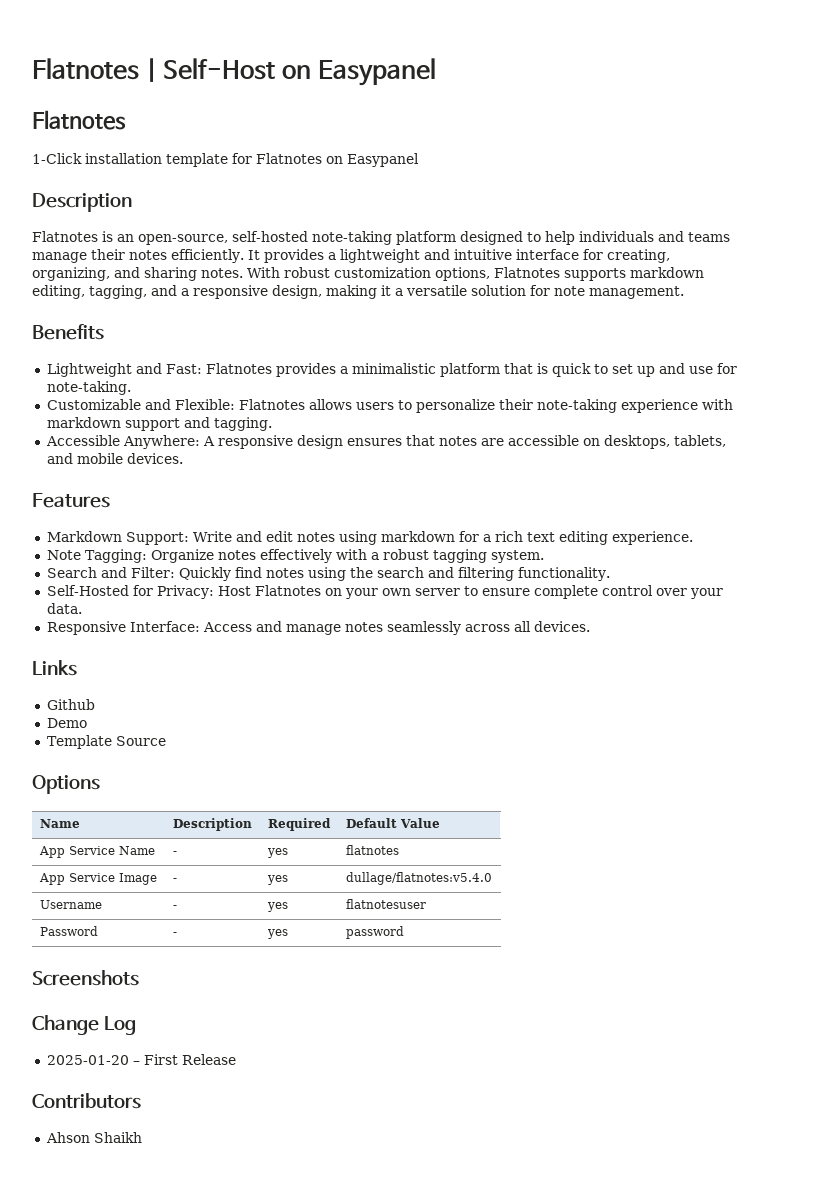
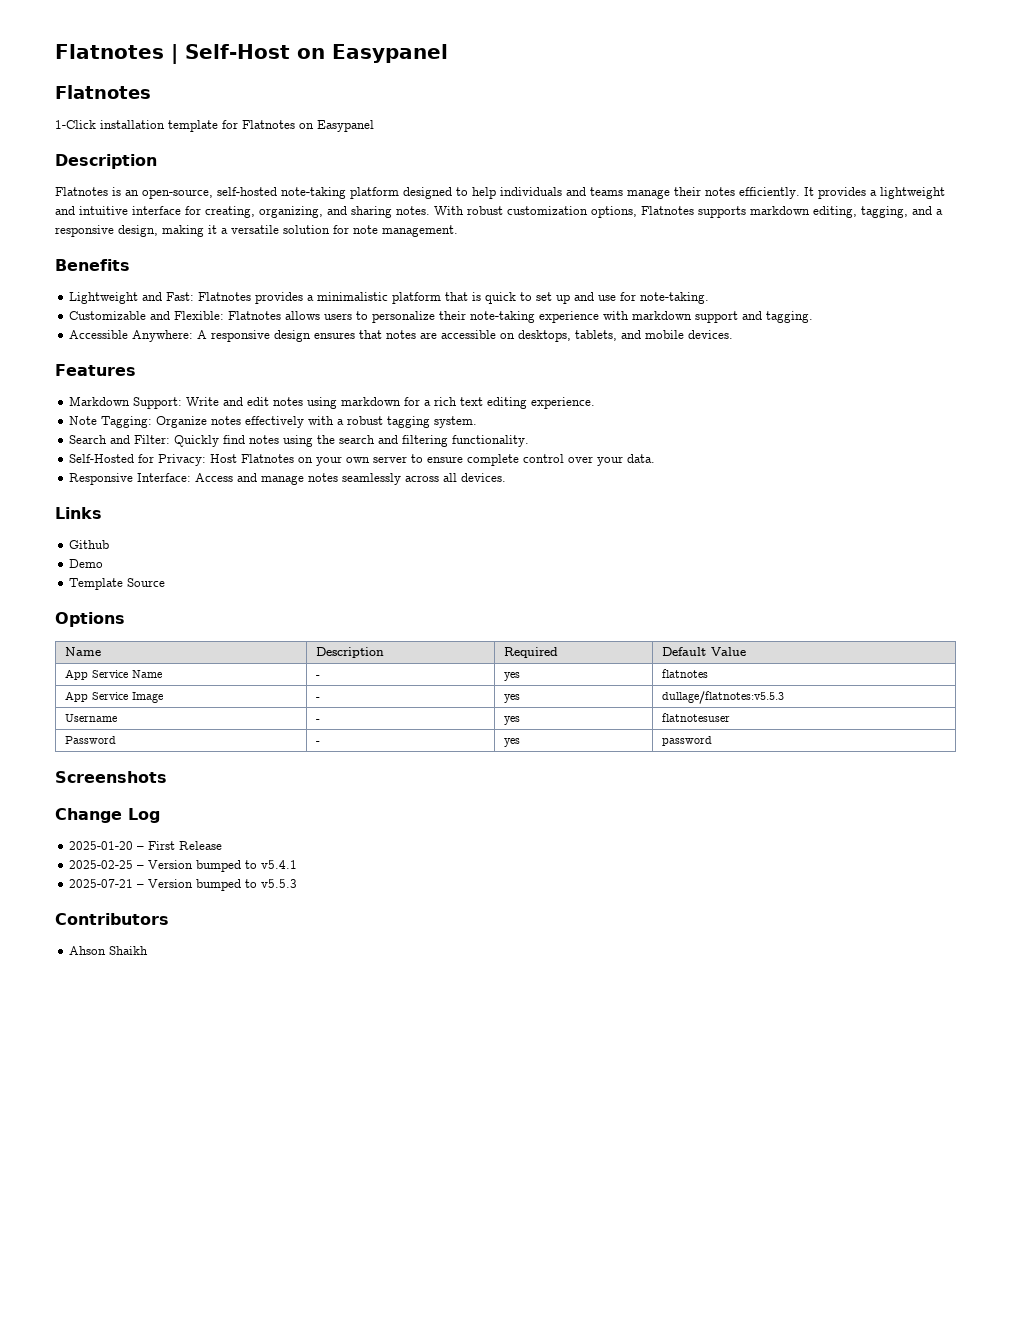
- App Service Image | - | yes | dullage/flatnotes:v5.4.0
+ App Service Image | - | yes | dullage/flatnotes:v5.5.3
+ 2025-02-25 – Version bumped to v5.4.1
+ 2025-07-21 – Version bumped to v5.5.3

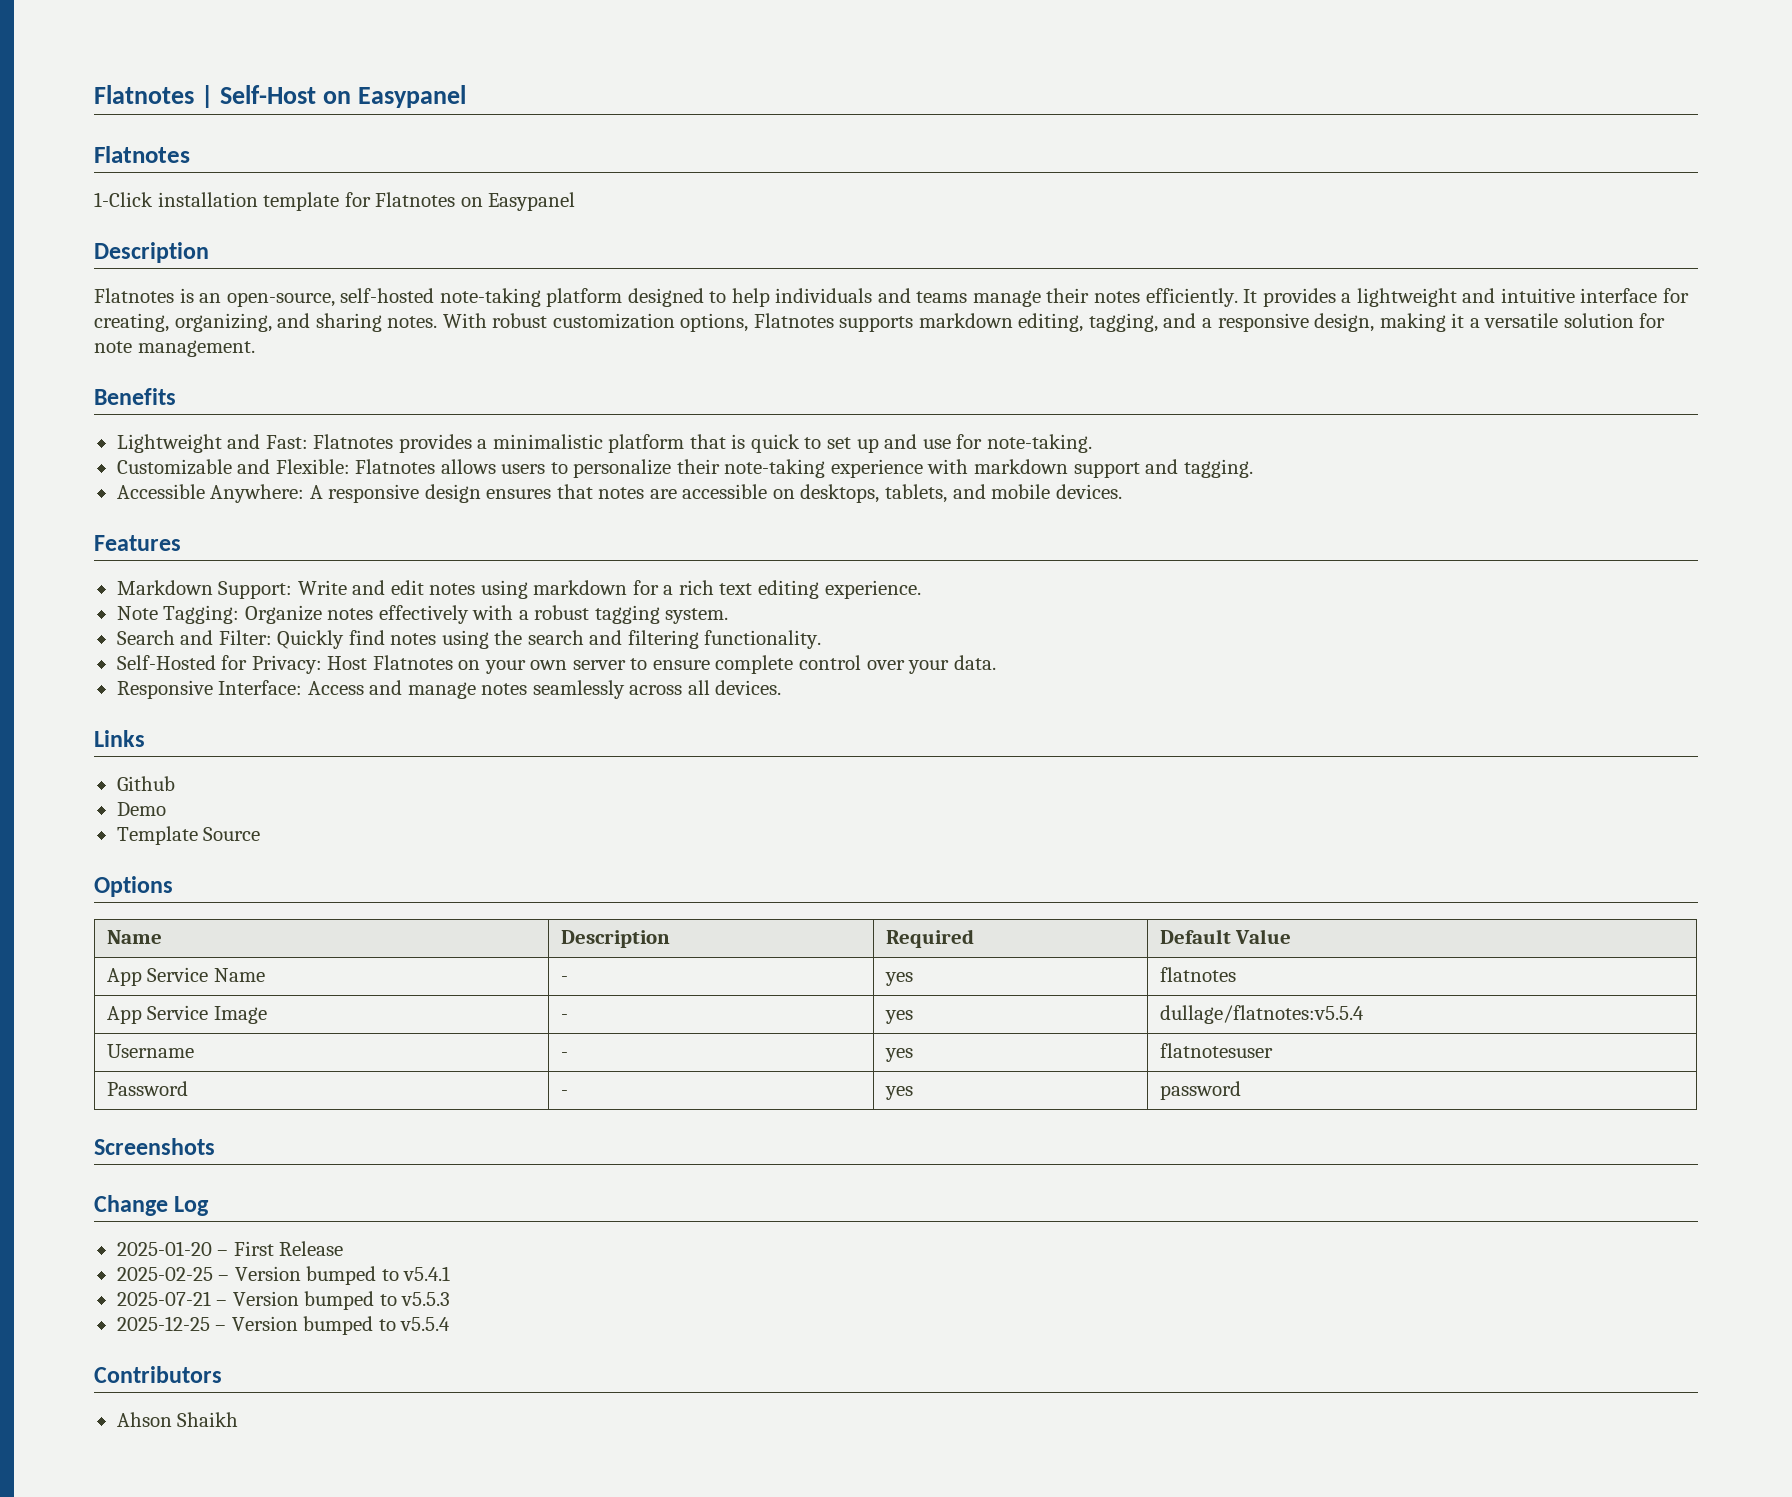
- App Service Image | - | yes | dullage/flatnotes:v5.5.3
+ App Service Image | - | yes | dullage/flatnotes:v5.5.4
+ 2025-12-25 – Version bumped to v5.5.4

